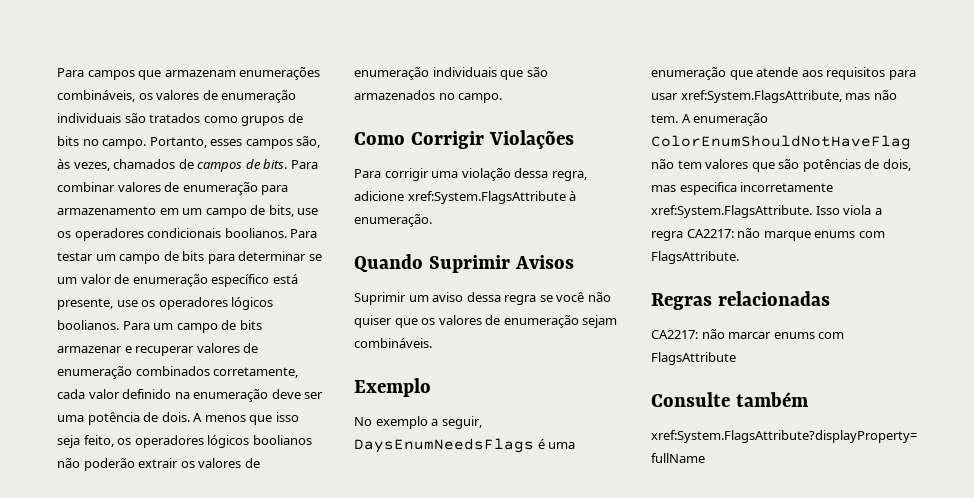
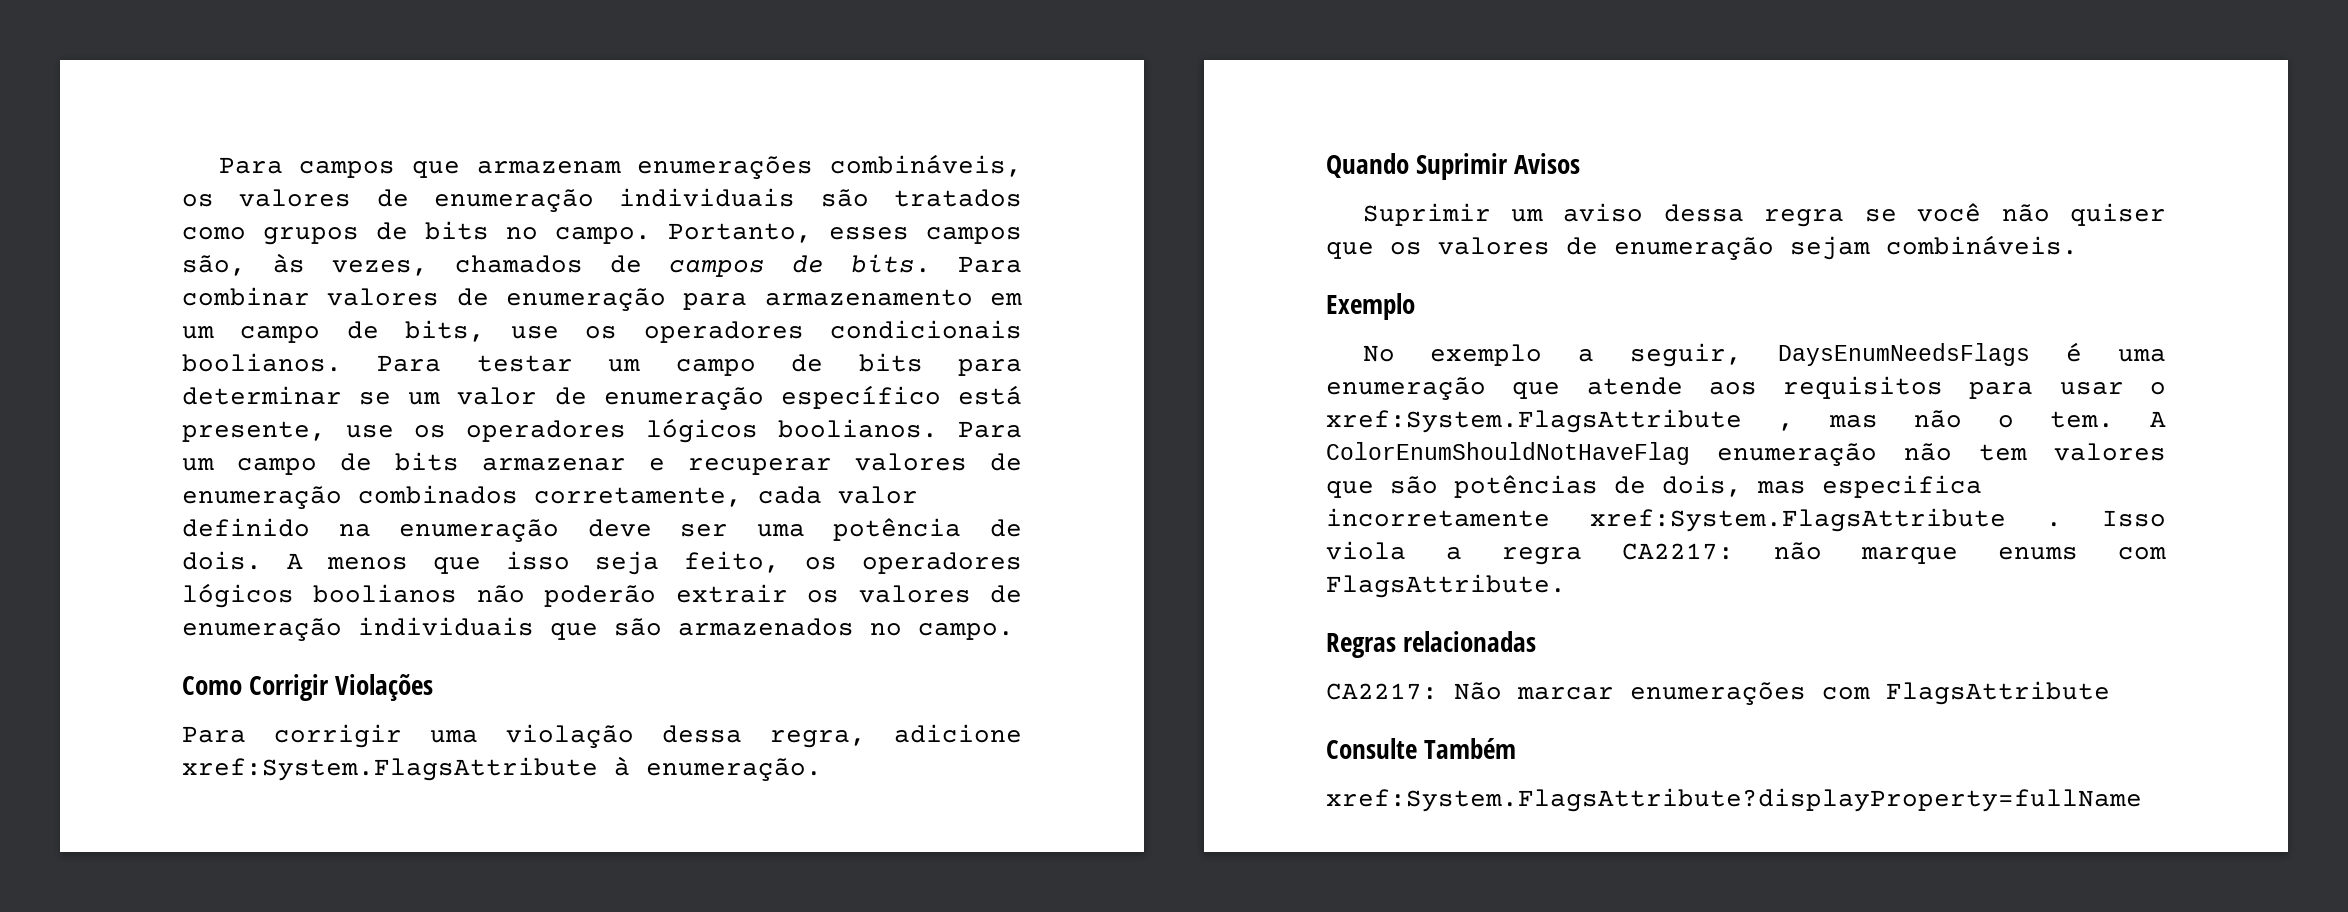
- No exemplo a seguir, DaysEnumNeedsFlags é uma enumeração que atende aos requisitos para usar xref:System.FlagsAttribute, mas não tem.
+ No exemplo a seguir, DaysEnumNeedsFlags é uma enumeração que atende aos requisitos para usar o xref:System.FlagsAttribute , mas não o tem.
- A enumeração ColorEnumShouldNotHaveFlag não tem valores que são potências de dois, mas especifica incorretamente xref:System.FlagsAttribute. Isso viola a regra CA2217: não marque enums com FlagsAttribute.
+ A ColorEnumShouldNotHaveFlag enumeração não tem valores que são potências de dois, mas especifica incorretamente xref:System.FlagsAttribute . Isso viola a regra CA2217: não marque enums com FlagsAttribute.
- CA2217: não marcar enums com FlagsAttribute
+ CA2217: Não marcar enumerações com FlagsAttribute
- Consulte também
+ Consulte Também

